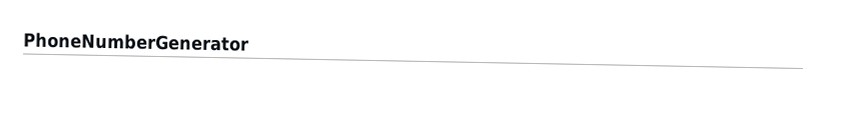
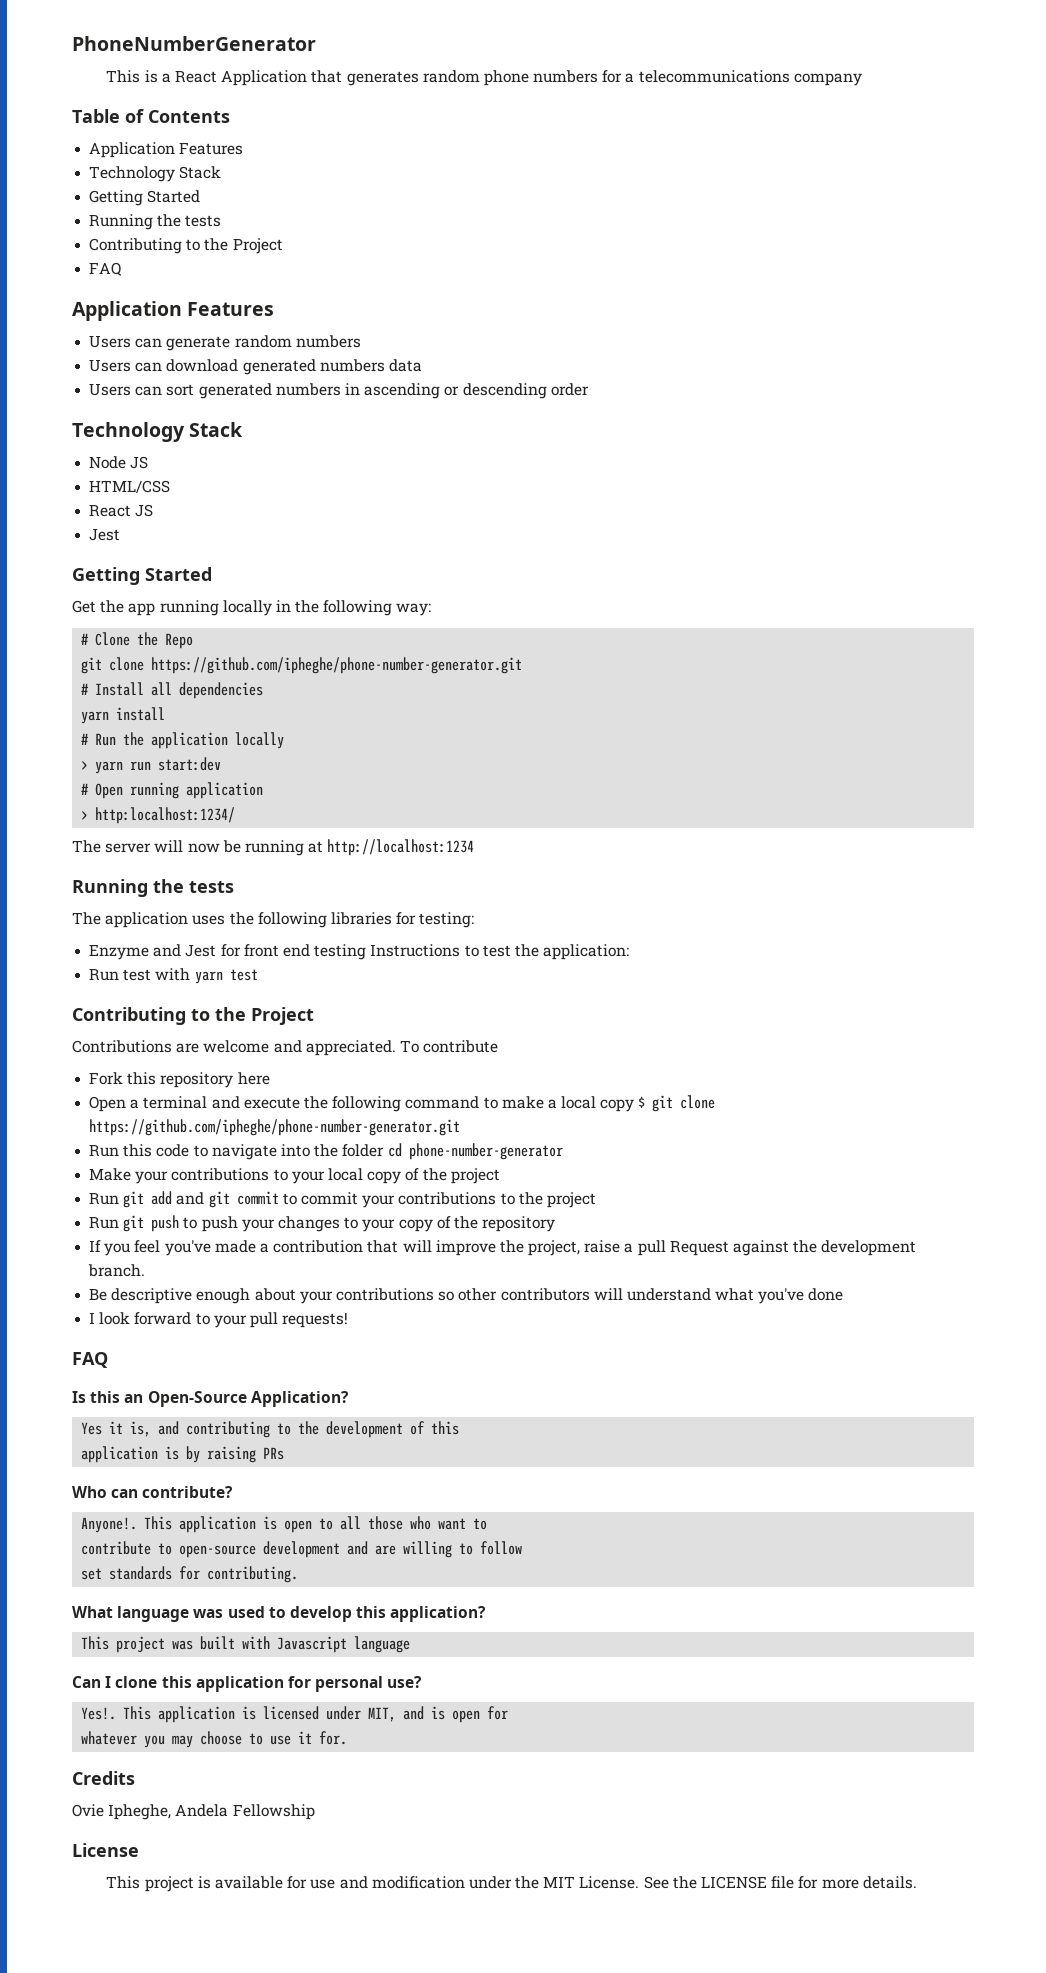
+ This is a React Application that generates random phone numbers for a telecommunications company
+ Table of Contents
+ Application Features
+ Technology Stack
+ Getting Started
+ Running the tests
+ Contributing to the Project
+ FAQ
+ Application Features
+ Users can generate random numbers
+ Users can download generated numbers data
+ Users can sort generated numbers in ascending or descending order
+ Technology Stack
+ Node JS
+ HTML/CSS
+ React JS
+ Jest
+ Getting Started
+ Get the app running locally in the following way:
+ # Clone the Repo
+ git clone https://github.com/ipheghe/phone-number-generator.git
+ # Install all dependencies
+ yarn install
+ # Run the application locally
+ > yarn run start:dev
+ # Open running application
+ > http:localhost:1234/
+ The server will now be running at http://localhost:1234
+ Running the tests
+ The application uses the following libraries for testing:
+ Enzyme and Jest for front end testing Instructions to test the application:
+ Run test with yarn test
+ Contributing to the Project
+ Contributions are welcome and appreciated. To contribute
+ Fork this repository here
+ Open a terminal and execute the following command to make a local copy $ git clone https://github.com/ipheghe/phone-number-generator.git
+ Run this code to navigate into the folder cd phone-number-generator
+ Make your contributions to your local copy of the project
+ Run git add and git commit to commit your contributions to the project
+ Run git push to push your changes to your copy of the repository
+ If you feel you've made a contribution that will improve the project, raise a pull Request against the development branch.
+ Be descriptive enough about your contributions so other contributors will understand what you've done
+ I look forward to your pull requests!
+ FAQ
+ Is this an Open-Source Application?
+ Yes it is, and contributing to the development of this
+ application is by raising PRs
+ Who can contribute?
+ Anyone!. This application is open to all those who want to
+ contribute to open-source development and are willing to follow
+ set standards for contributing.
+ What language was used to develop this application?
+ This project was built with Javascript language
+ Can I clone this application for personal use?
+ Yes!. This application is licensed under MIT, and is open for
+ whatever you may choose to use it for.
+ Credits
+ Ovie Ipheghe, Andela Fellowship
+ License
+ This project is available for use and modification under the MIT License. See the LICENSE file for more details.

